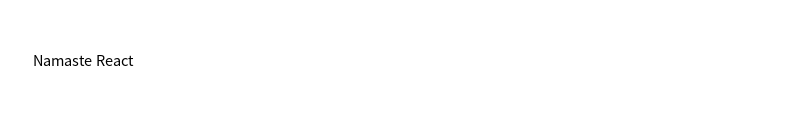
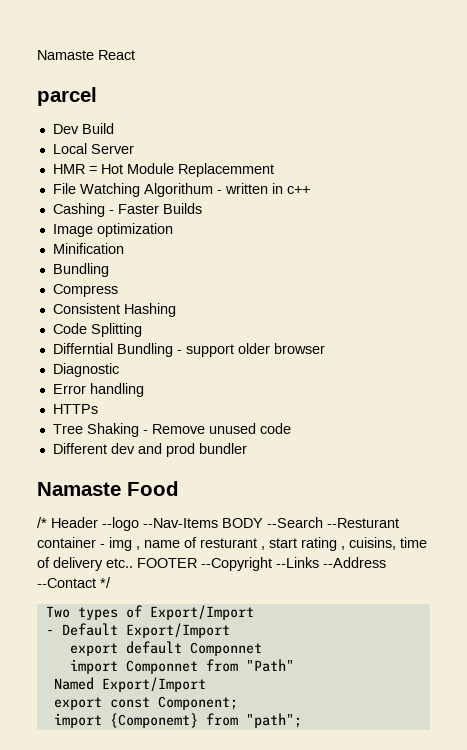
+ parcel
+ Dev Build
+ Local Server
+ HMR = Hot Module Replacemment
+ File Watching Algorithum - written in c++
+ Cashing - Faster Builds
+ Image optimization
+ Minification
+ Bundling
+ Compress
+ Consistent Hashing
+ Code Splitting
+ Differntial Bundling - support older browser
+ Diagnostic
+ Error handling
+ HTTPs
+ Tree Shaking - Remove unused code
+ Different dev and prod bundler
+ Namaste Food
+ /* Header --logo --Nav-Items BODY --Search --Resturant container - img , name of resturant , start rating , cuisins, time of delivery etc.. FOOTER --Copyright --Links --Address --Contact */
+ Two types of Export/Import
+ - Default Export/Import
+ export default Componnet
+ import Componnet from "Path"
+ Named Export/Import
+ export const Component;
+ import {Componemt} from "path";

